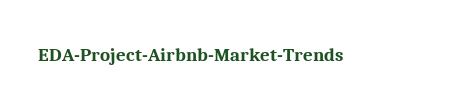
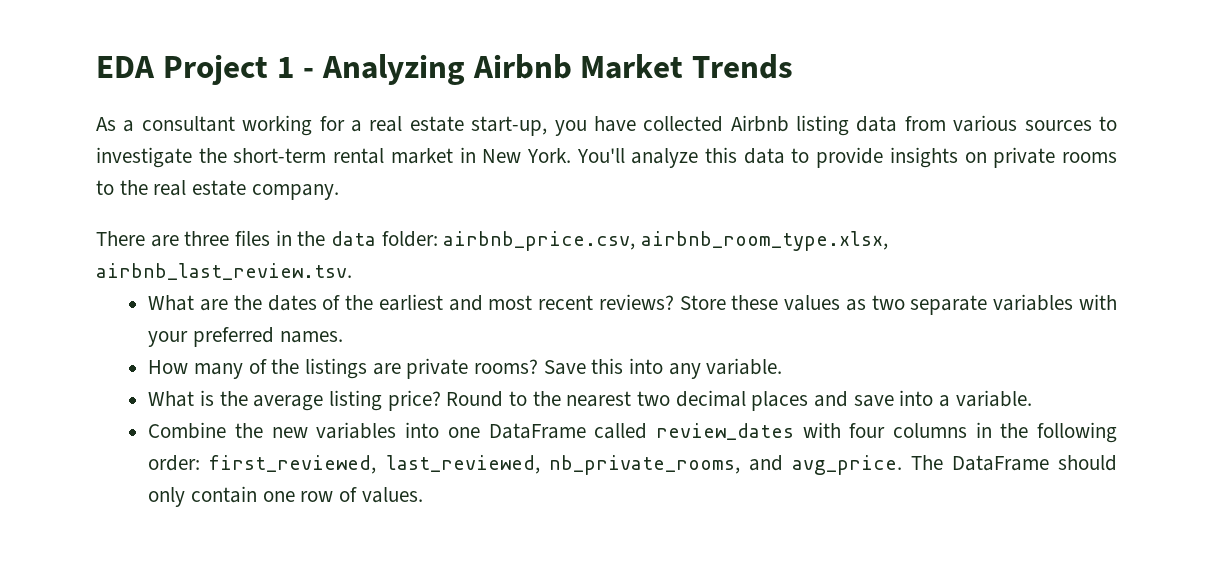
- EDA-Project-Airbnb-Market-Trends
+ EDA Project 1 - Analyzing Airbnb Market Trends
+ As a consultant working for a real estate start-up, you have collected Airbnb listing data from various sources to investigate the short-term rental market in New York. You'll analyze this data to provide insights on private rooms to the real estate company.
+ There are three files in the data folder: airbnb_price.csv, airbnb_room_type.xlsx, airbnb_last_review.tsv.
+ What are the dates of the earliest and most recent reviews? Store these values as two separate variables with your preferred names.
+ How many of the listings are private rooms? Save this into any variable.
+ What is the average listing price? Round to the nearest two decimal places and save into a variable.
+ Combine the new variables into one DataFrame called review_dates with four columns in the following order: first_reviewed, last_reviewed, nb_private_rooms, and avg_price. The DataFrame should only contain one row of values.

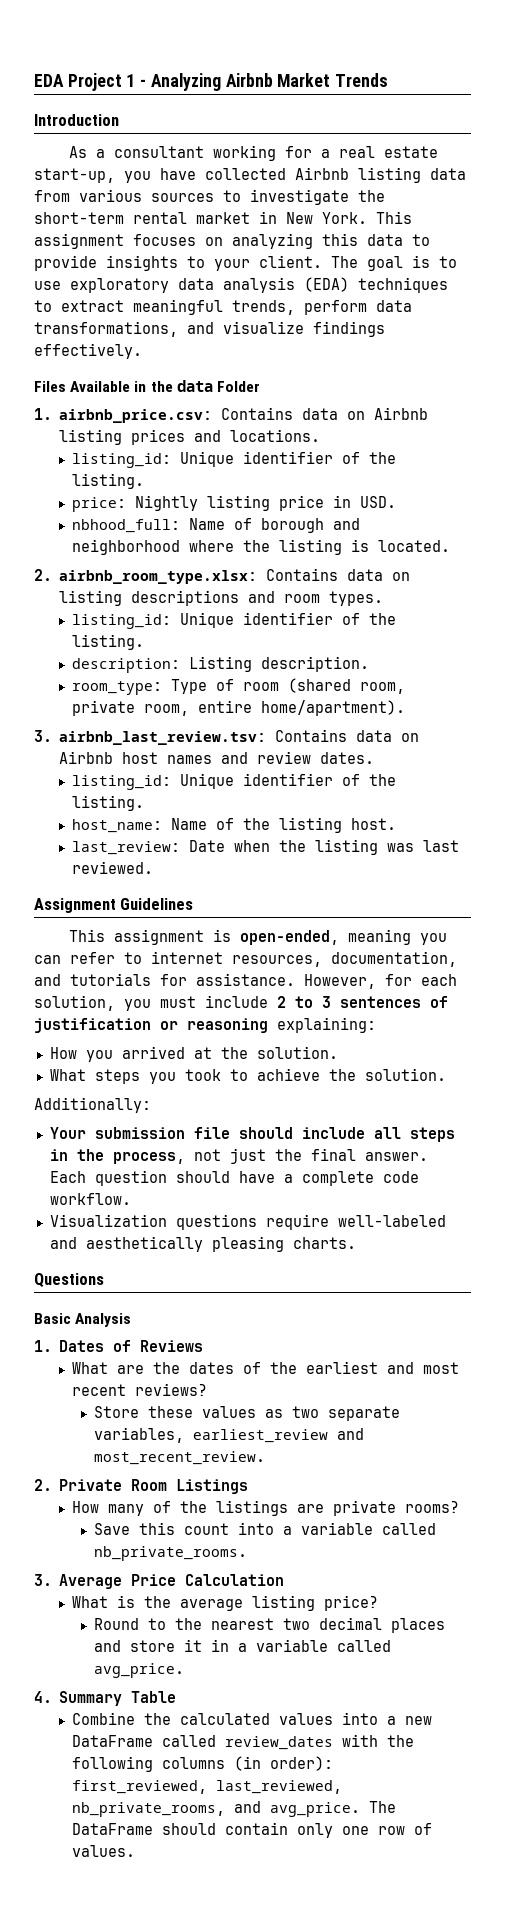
+ Introduction
- You'll analyze this data to provide insights on private rooms to the real estate company.
- There are three files in the data folder: airbnb_price.csv, airbnb_room_type.xlsx, airbnb_last_review.tsv.
+ This assignment focuses on analyzing this data to provide insights to your client. The goal is to use exploratory data analysis (EDA) techniques to extract meaningful trends, perform data transformations, and visualize findings effectively.
+ Files Available in the data Folder
+ 1. airbnb_price.csv: Contains data on Airbnb listing prices and locations.
+ listing_id: Unique identifier of the listing.
+ price: Nightly listing price in USD.
+ nbhood_full: Name of borough and neighborhood where the listing is located.
+ 2. airbnb_room_type.xlsx: Contains data on listing descriptions and room types.
+ listing_id: Unique identifier of the listing.
+ description: Listing description.
+ room_type: Type of room (shared room, private room, entire home/apartment).
+ 3. airbnb_last_review.tsv: Contains data on Airbnb host names and review dates.
+ listing_id: Unique identifier of the listing.
+ host_name: Name of the listing host.
+ last_review: Date when the listing was last reviewed.
+ Assignment Guidelines
+ This assignment is open-ended, meaning you can refer to internet resources, documentation, and tutorials for assistance. However, for each solution, you must include 2 to 3 sentences of justification or reasoning explaining:
+ How you arrived at the solution.
+ What steps you took to achieve the solution.
+ Additionally:
+ Your submission file should include all steps in the process, not just the final answer. Each question should have a complete code workflow.
+ Visualization questions require well-labeled and aesthetically pleasing charts.
+ Questions
+ Basic Analysis
+ 1. Dates of Reviews
- What are the dates of the earliest and most recent reviews? Store these values as two separate variables with your preferred names.
+ What are the dates of the earliest and most recent reviews?
+ Store these values as two separate variables, earliest_review and most_recent_review.
+ 2. Private Room Listings
- How many of the listings are private rooms? Save this into any variable.
+ How many of the listings are private rooms?
+ Save this count into a variable called nb_private_rooms.
+ 3. Average Price Calculation
- What is the average listing price? Round to the nearest two decimal places and save into a variable.
- Combine the new variables into one DataFrame called review_dates with four columns in the following order: first_reviewed, last_reviewed, nb_private_rooms, and avg_price.
+ What is the average listing price?
+ Round to the nearest two decimal places and store it in a variable called avg_price.
+ 4. Summary Table
+ Combine the calculated values into a new DataFrame called review_dates with the following columns (in order): first_reviewed, last_reviewed, nb_private_rooms, and avg_price.
- The DataFrame should only contain one row of values.
+ The DataFrame should contain only one row of values.

